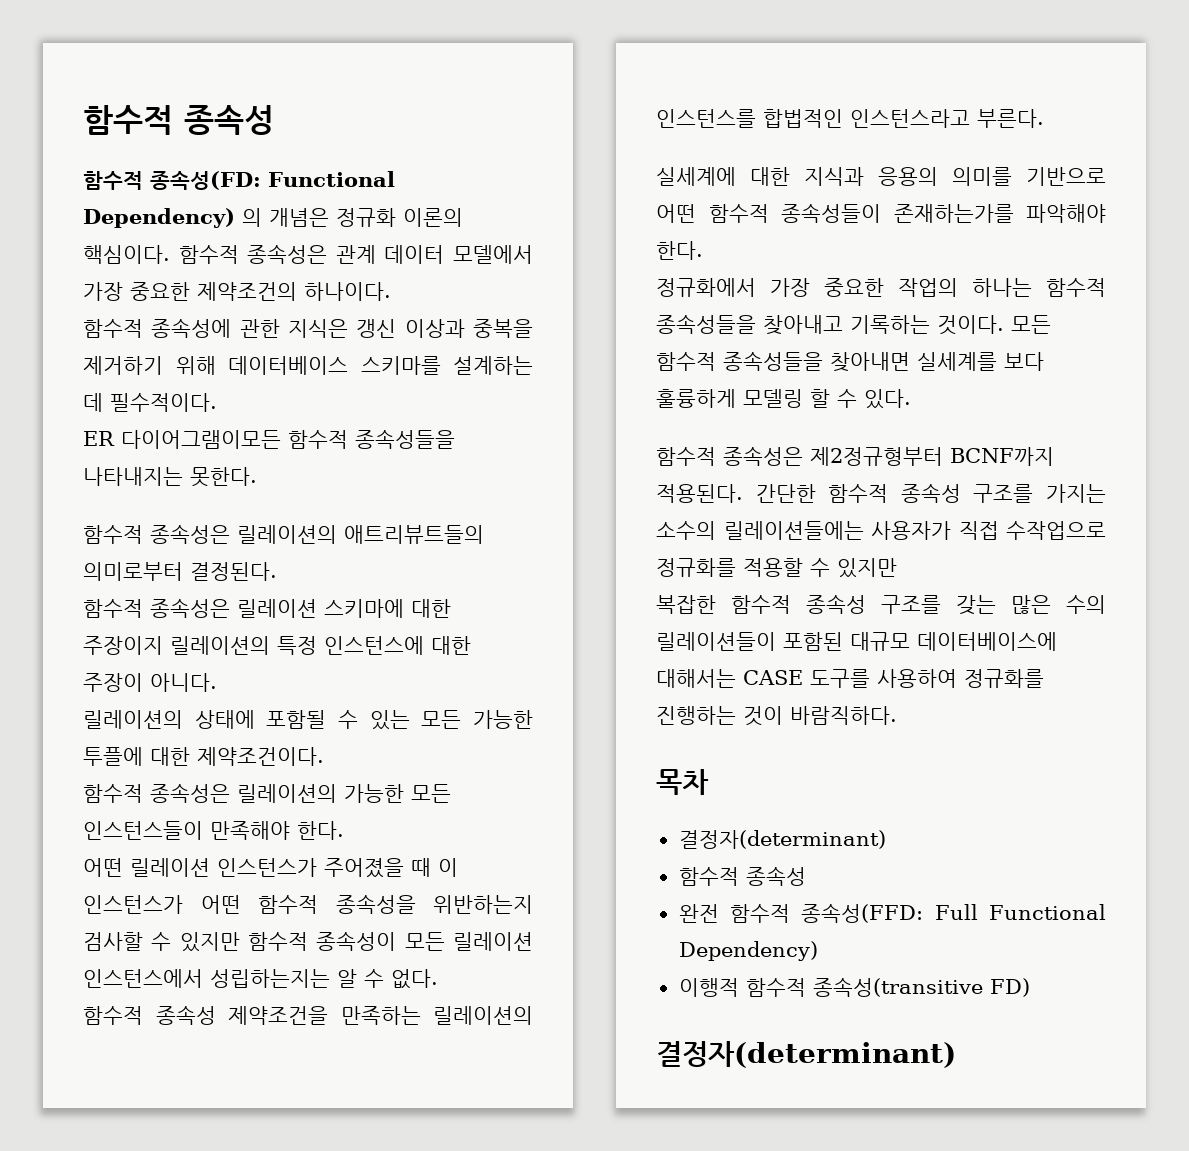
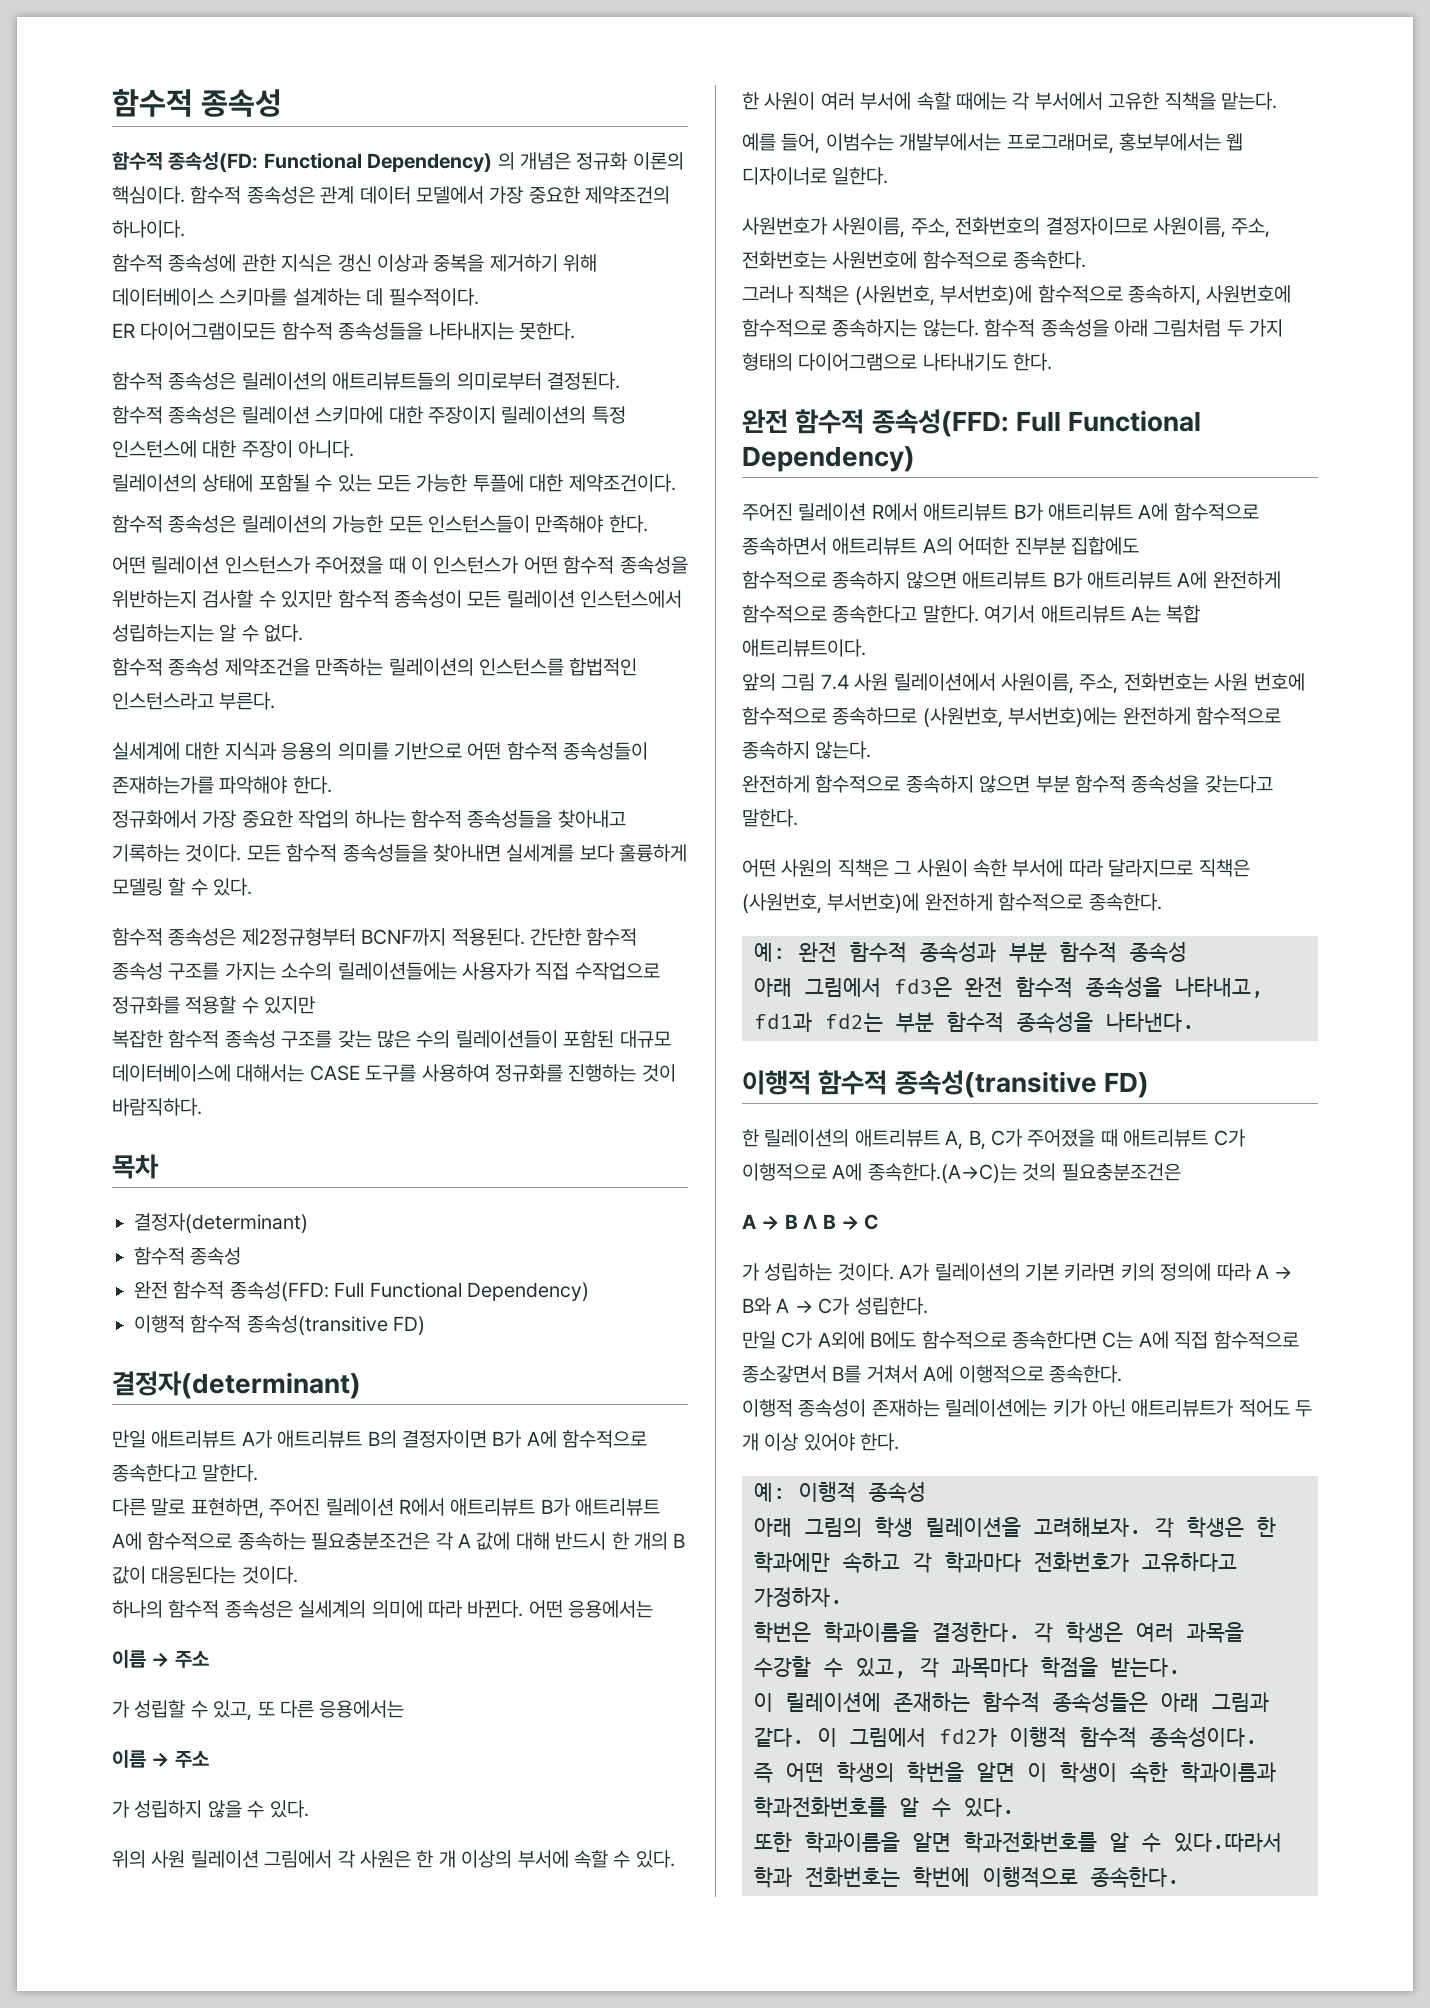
+ 만일 애트리뷰트 A가 애트리뷰트 B의 결정자이면 B가 A에 함수적으로 종속한다고 말한다.
+ 다른 말로 표현하면, 주어진 릴레이션 R에서 애트리뷰트 B가 애트리뷰트 A에 함수적으로 종속하는 필요충분조건은 각 A 값에 대해 반드시 한 개의 B 값이 대응된다는 것이다.
+ 하나의 함수적 종속성은 실세계의 의미에 따라 바뀐다. 어떤 응용에서는
+ 이름 → 주소
+ 가 성립할 수 있고, 또 다른 응용에서는
+ 이름 → 주소
+ 가 성립하지 않을 수 있다.
+ 위의 사원 릴레이션 그림에서 각 사원은 한 개 이상의 부서에 속할 수 있다. 한 사원이 여러 부서에 속할 때에는 각 부서에서 고유한 직책을 맡는다.
+ 예를 들어, 이범수는 개발부에서는 프로그래머로, 홍보부에서는 웹 디자이너로 일한다.
+ 사원번호가 사원이름, 주소, 전화번호의 결정자이므로 사원이름, 주소, 전화번호는 사원번호에 함수적으로 종속한다.
+ 그러나 직책은 (사원번호, 부서번호)에 함수적으로 종속하지, 사원번호에 함수적으로 종속하지는 않는다. 함수적 종속성을 아래 그림처럼 두 가지 형태의 다이어그램으로 나타내기도 한다.
+ 완전 함수적 종속성(FFD: Full Functional Dependency)
+ 주어진 릴레이션 R에서 애트리뷰트 B가 애트리뷰트 A에 함수적으로 종속하면서 애트리뷰트 A의 어떠한 진부분 집합에도
+ 함수적으로 종속하지 않으면 애트리뷰트 B가 애트리뷰트 A에 완전하게 함수적으로 종속한다고 말한다. 여기서 애트리뷰트 A는 복합 애트리뷰트이다.
+ 앞의 그림 7.4 사원 릴레이션에서 사원이름, 주소, 전화번호는 사원 번호에 함수적으로 종속하므로 (사원번호, 부서번호)에는 완전하게 함수적으로 종속하지 않는다.
+ 완전하게 함수적으로 종속하지 않으면 부분 함수적 종속성을 갖는다고 말한다.
+ 어떤 사원의 직책은 그 사원이 속한 부서에 따라 달라지므로 직책은 (사원번호, 부서번호)에 완전하게 함수적으로 종속한다.
+ 예: 완전 함수적 종속성과 부분 함수적 종속성
+ 아래 그림에서 fd3은 완전 함수적 종속성을 나타내고, fd1과 fd2는 부분 함수적 종속성을 나타낸다.
+ 이행적 함수적 종속성(transitive FD)
+ 한 릴레이션의 애트리뷰트 A, B, C가 주어졌을 때 애트리뷰트 C가 이행적으로 A에 종속한다.(A→C)는 것의 필요충분조건은
+ A → B Λ B → C
+ 가 성립하는 것이다. A가 릴레이션의 기본 키라면 키의 정의에 따라 A → B와 A → C가 성립한다.
+ 만일 C가 A외에 B에도 함수적으로 종속한다면 C는 A에 직접 함수적으로 종소갛면서 B를 거쳐서 A에 이행적으로 종속한다.
+ 이행적 종속성이 존재하는 릴레이션에는 키가 아닌 애트리뷰트가 적어도 두 개 이상 있어야 한다.
+ 예: 이행적 종속성
+ 아래 그림의 학생 릴레이션을 고려해보자. 각 학생은 한 학과에만 속하고 각 학과마다 전화번호가 고유하다고 가정하자.
+ 학번은 학과이름을 결정한다. 각 학생은 여러 과목을 수강할 수 있고, 각 과목마다 학점을 받는다.
+ 이 릴레이션에 존재하는 함수적 종속성들은 아래 그림과 같다. 이 그림에서 fd2가 이행적 함수적 종속성이다.
+ 즉 어떤 학생의 학번을 알면 이 학생이 속한 학과이름과 학과전화번호를 알 수 있다.
+ 또한 학과이름을 알면 학과전화번호를 알 수 있다.따라서 학과 전화번호는 학번에 이행적으로 종속한다.

